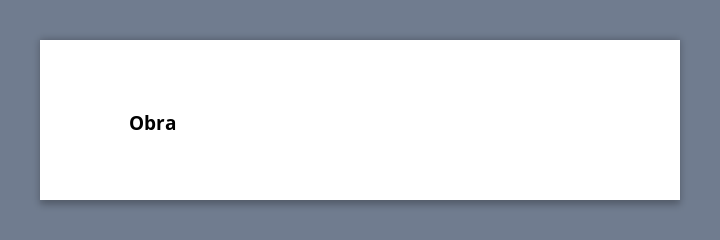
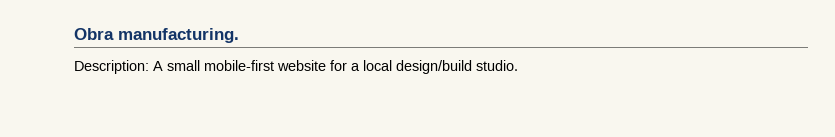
- Obra
+ Obra manufacturing.
+ Description: A small mobile-first website for a local design/build studio.

